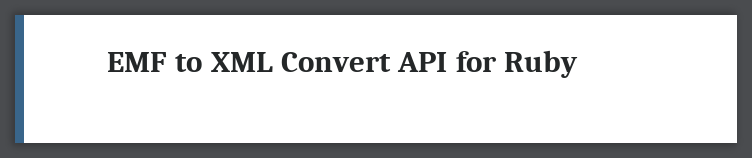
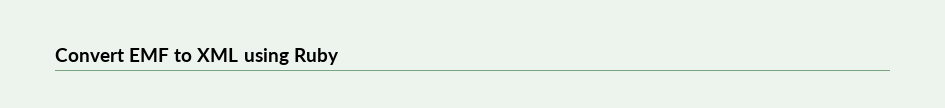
- EMF to XML Convert API for Ruby
+ Convert EMF to XML using Ruby

